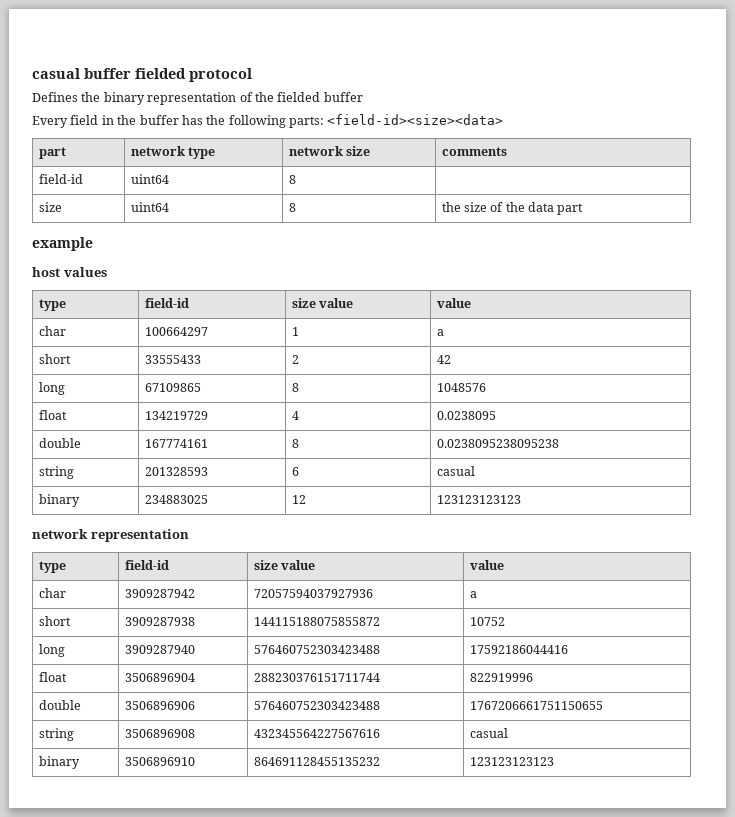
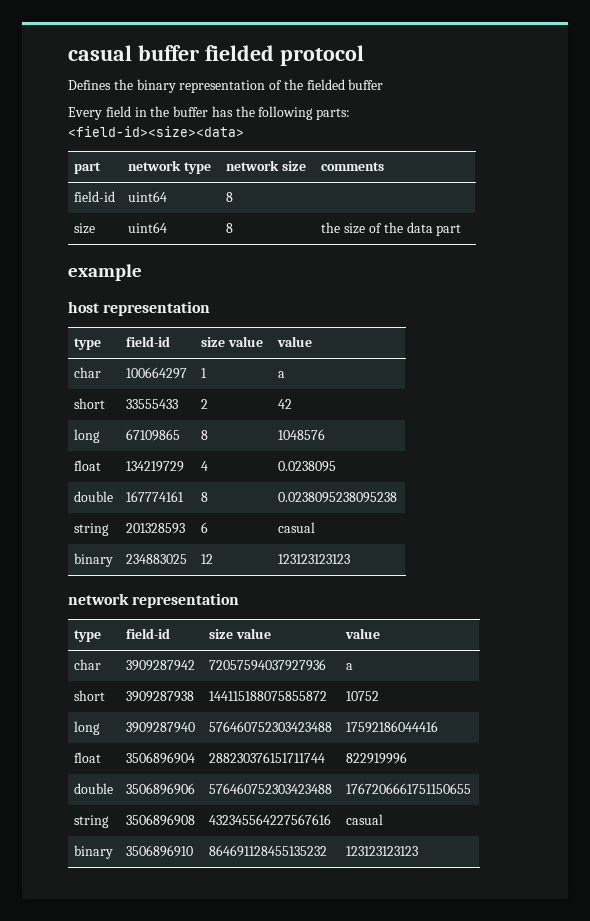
- host values
+ host representation

